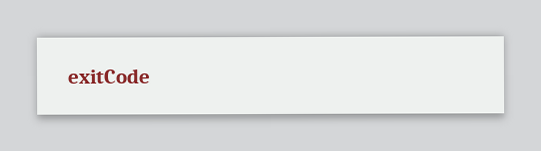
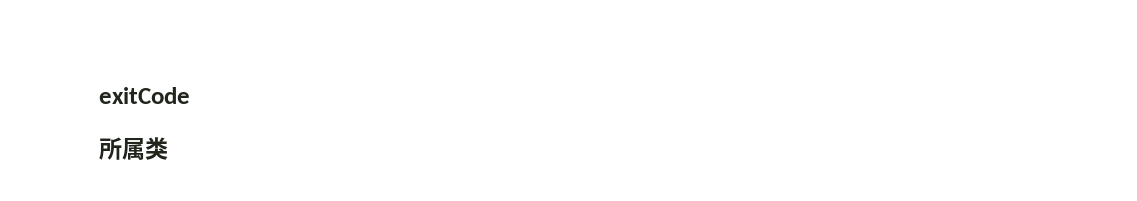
+ 所属类

